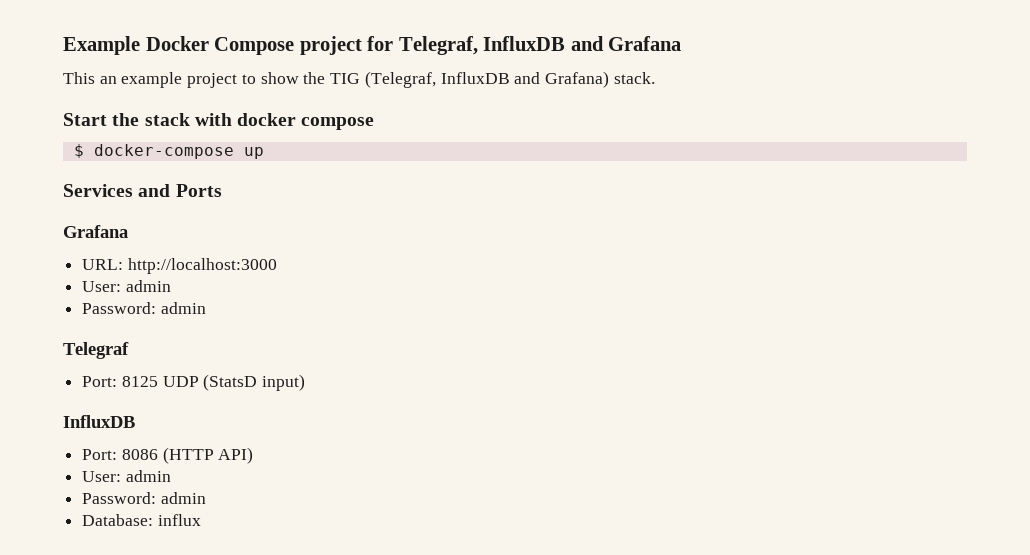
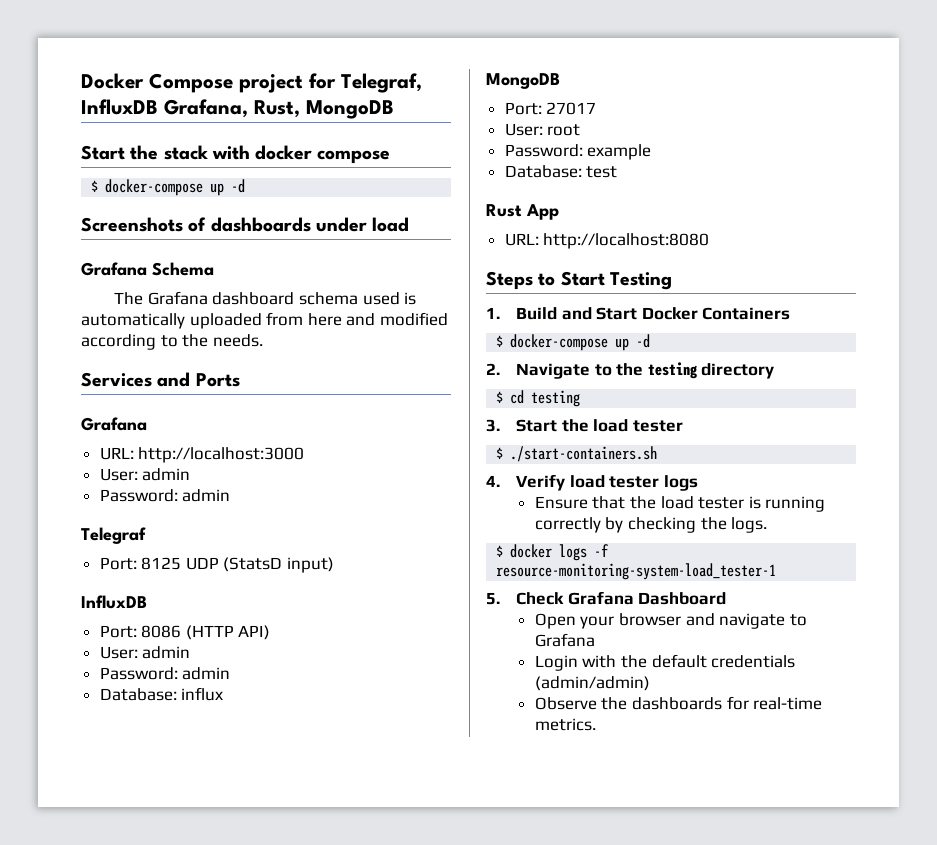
- Example Docker Compose project for Telegraf, InfluxDB and Grafana
- This an example project to show the TIG (Telegraf, InfluxDB and Grafana) stack.
+ Docker Compose project for Telegraf, InfluxDB Grafana, Rust, MongoDB
  Start the stack with docker compose
- $ docker-compose up
+ $ docker-compose up -d
+ Screenshots of dashboards under load
+ Grafana Schema
+ The Grafana dashboard schema used is automatically uploaded from here and modified according to the needs.
  Database: influx
+ MongoDB
+ Port: 27017
+ User: root
+ Password: example
+ Database: test
+ Rust App
+ URL: http://localhost:8080
+ Steps to Start Testing
+ 1. Build and Start Docker Containers
+ $ docker-compose up -d
+ 2. Navigate to the testing directory
+ $ cd testing
+ 3. Start the load tester
+ $ ./start-containers.sh
+ 4. Verify load tester logs
+ Ensure that the load tester is running correctly by checking the logs.
+ $ docker logs -f resource-monitoring-system-load_tester-1
+ 5. Check Grafana Dashboard
+ Open your browser and navigate to Grafana
+ Login with the default credentials (admin/admin)
+ Observe the dashboards for real-time metrics.

